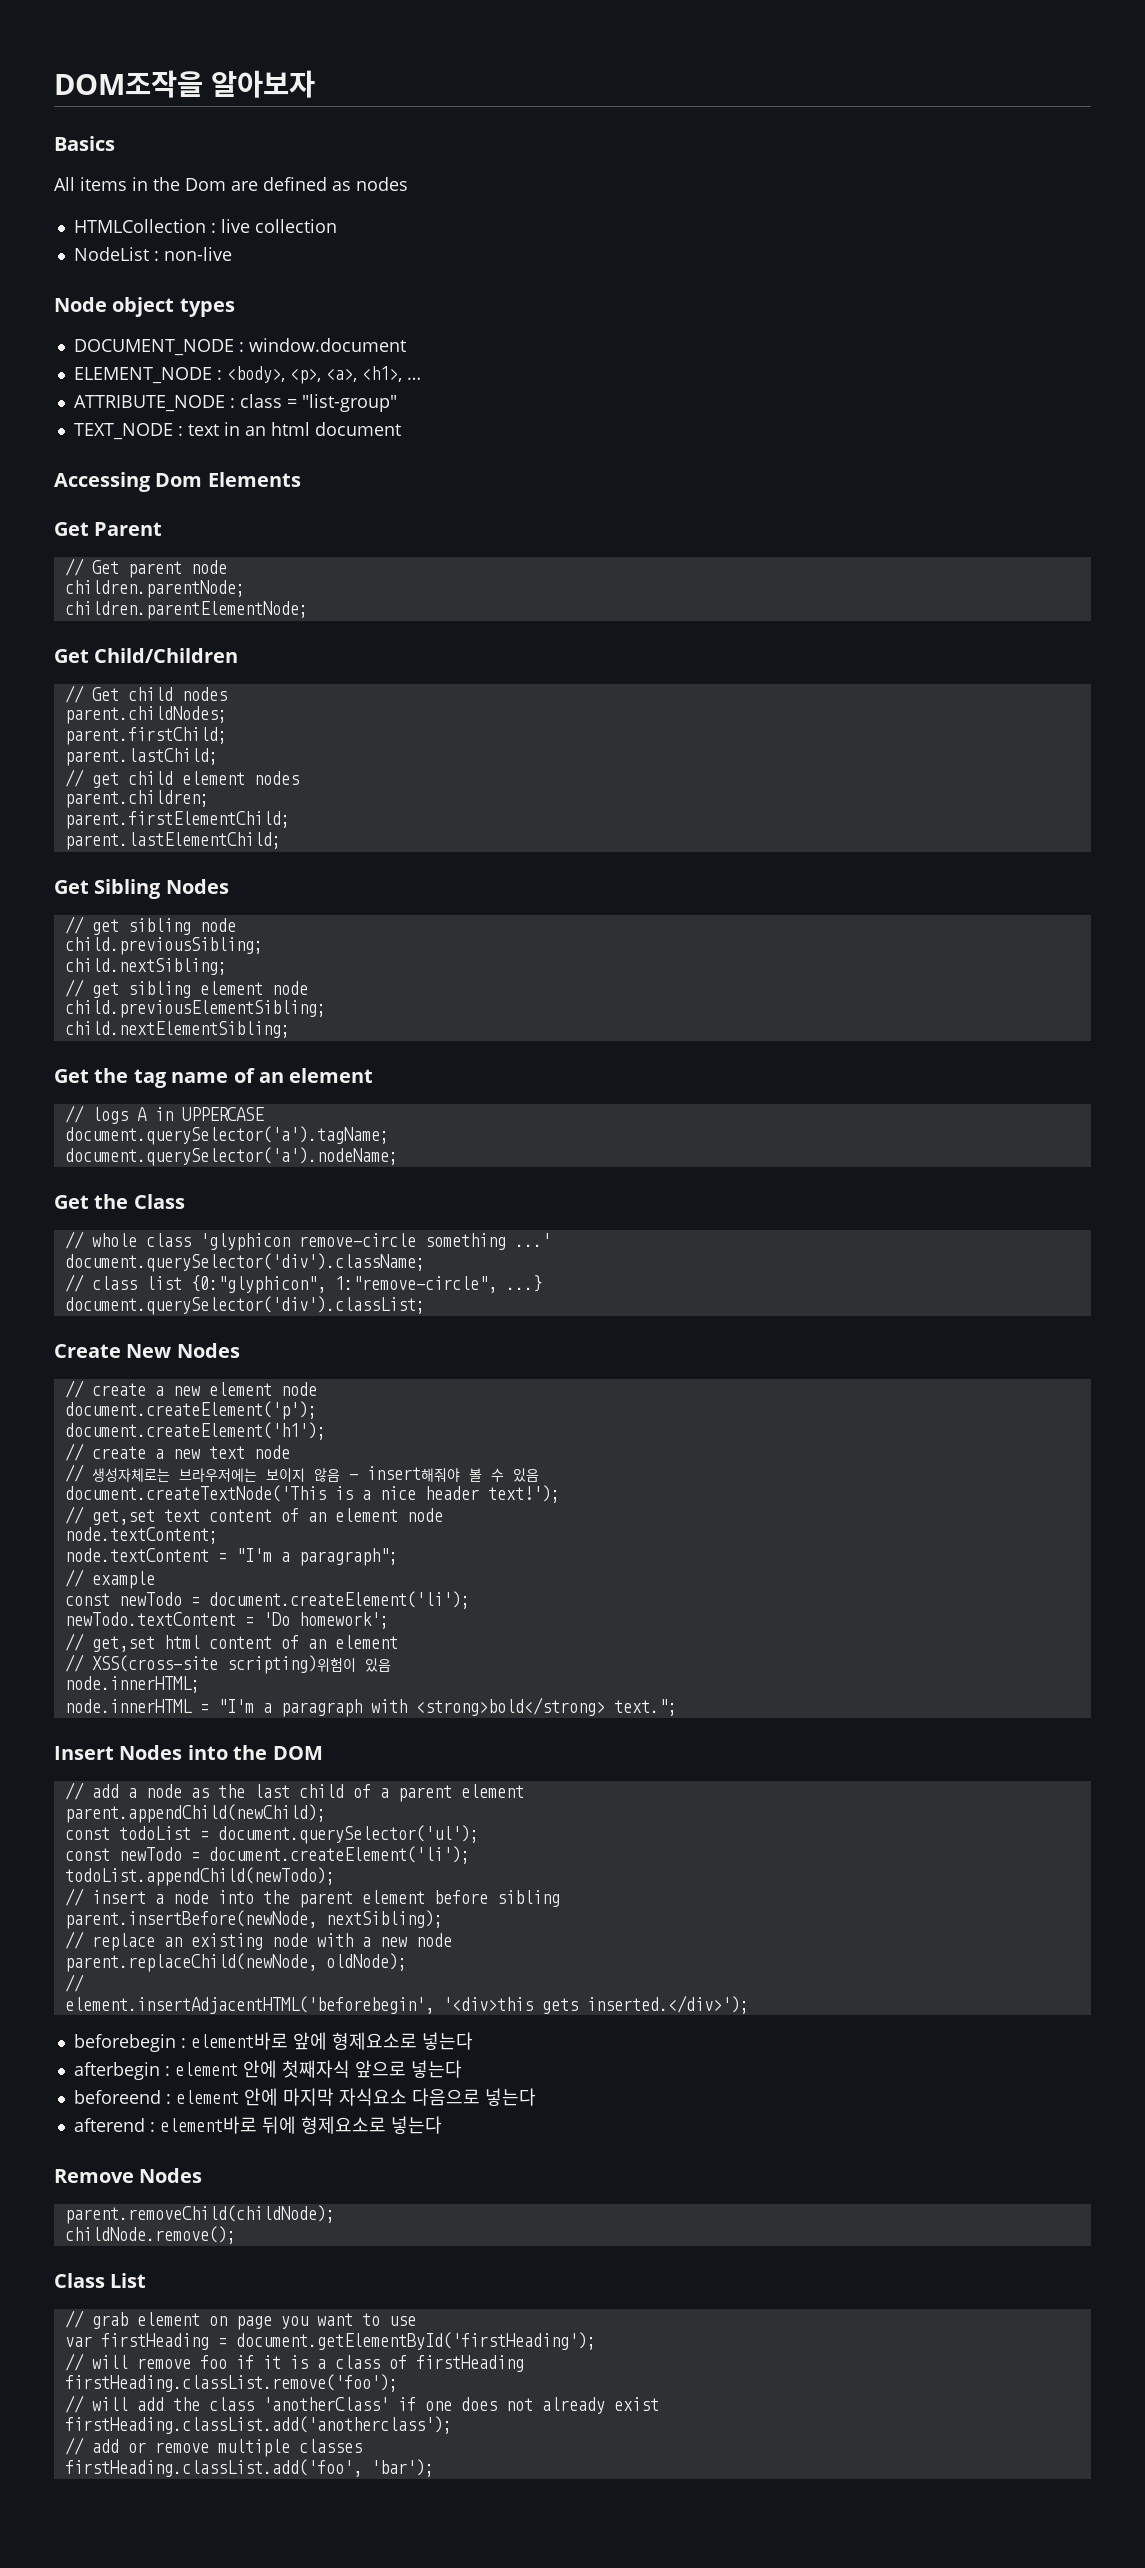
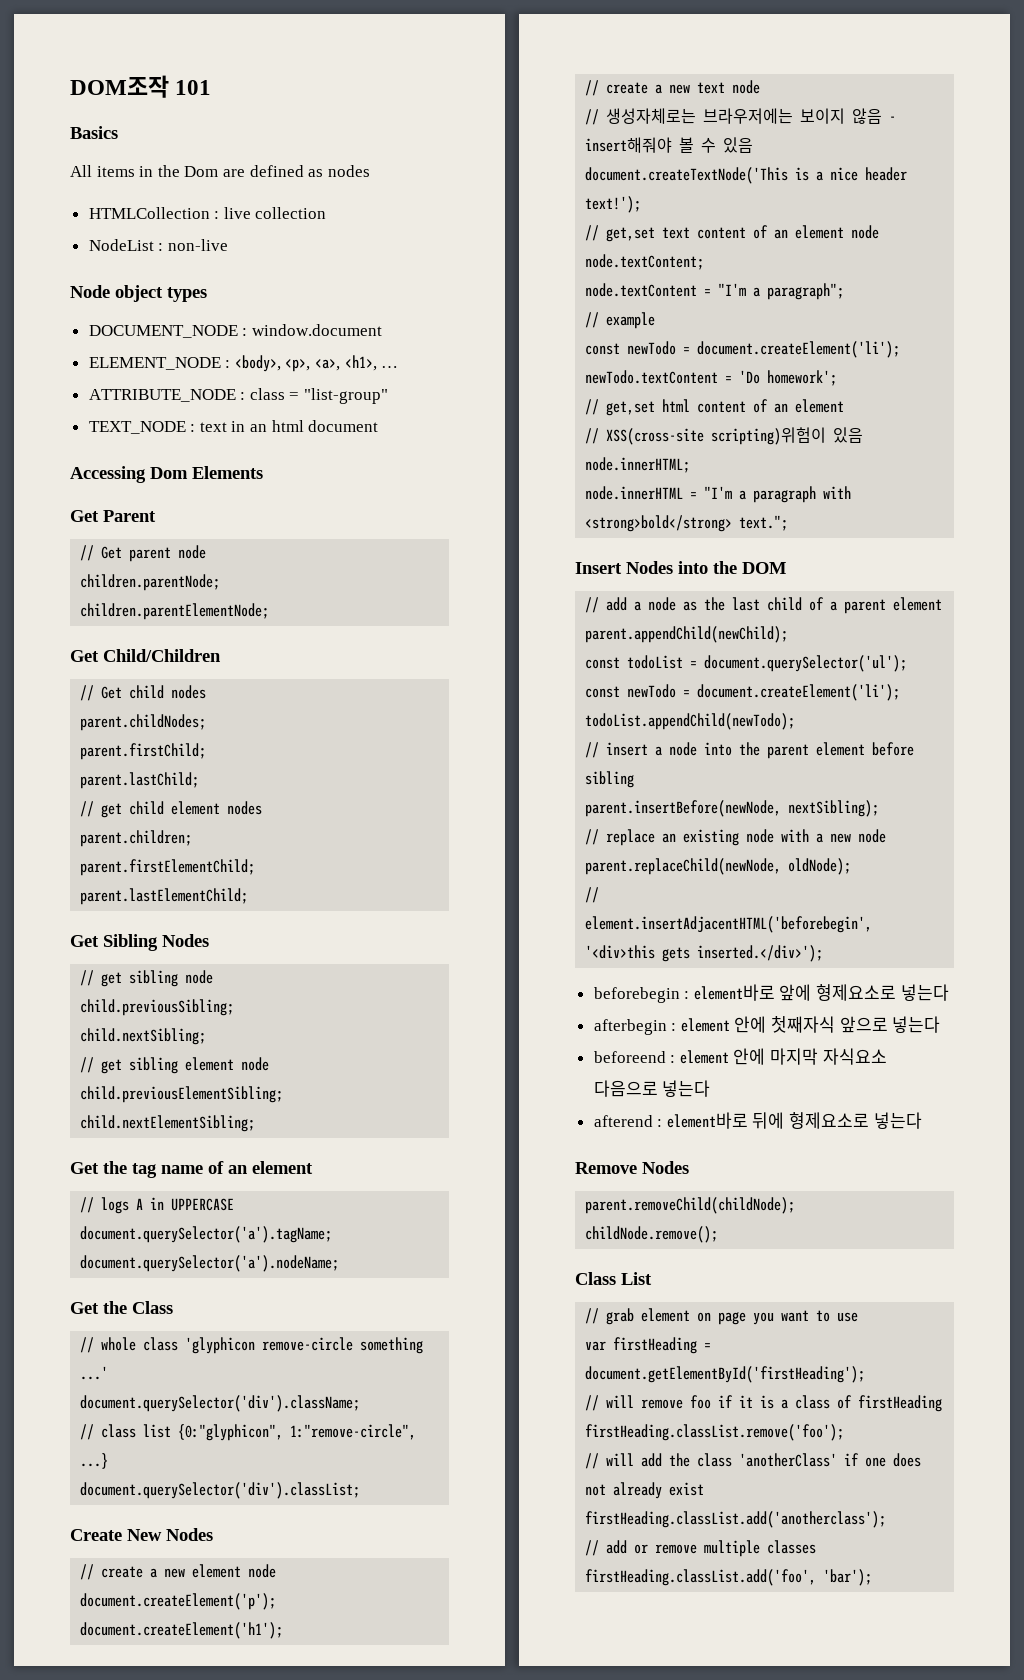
- DOM조작을 알아보자
+ DOM조작 101

